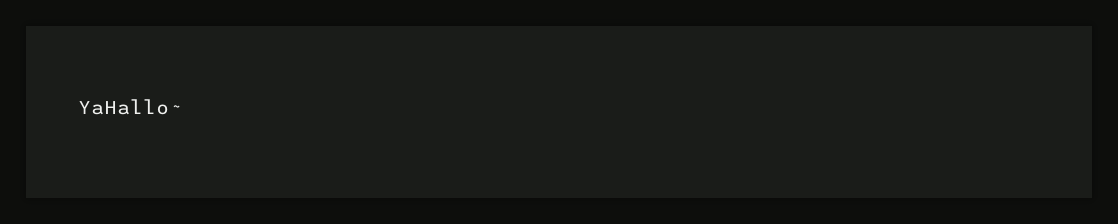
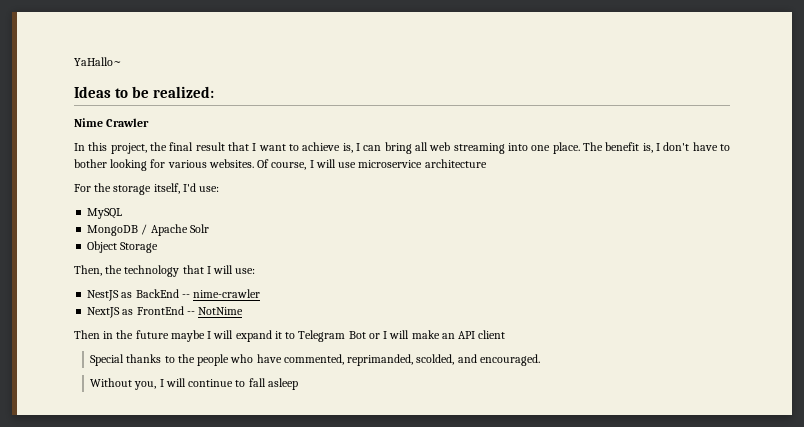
+ Ideas to be realized:
+ Nime Crawler
+ In this project, the final result that I want to achieve is, I can bring all web streaming into one place. The benefit is, I don't have to bother looking for various websites. Of course, I will use microservice architecture
+ For the storage itself, I'd use:
+ MySQL
+ MongoDB / Apache Solr
+ Object Storage
+ Then, the technology that I will use:
+ NestJS as BackEnd -- nime-crawler
+ NextJS as FrontEnd -- NotNime
+ Then in the future maybe I will expand it to Telegram Bot or I will make an API client
+ Special thanks to the people who have commented, reprimanded, scolded, and encouraged.
+ Without you, I will continue to fall asleep

